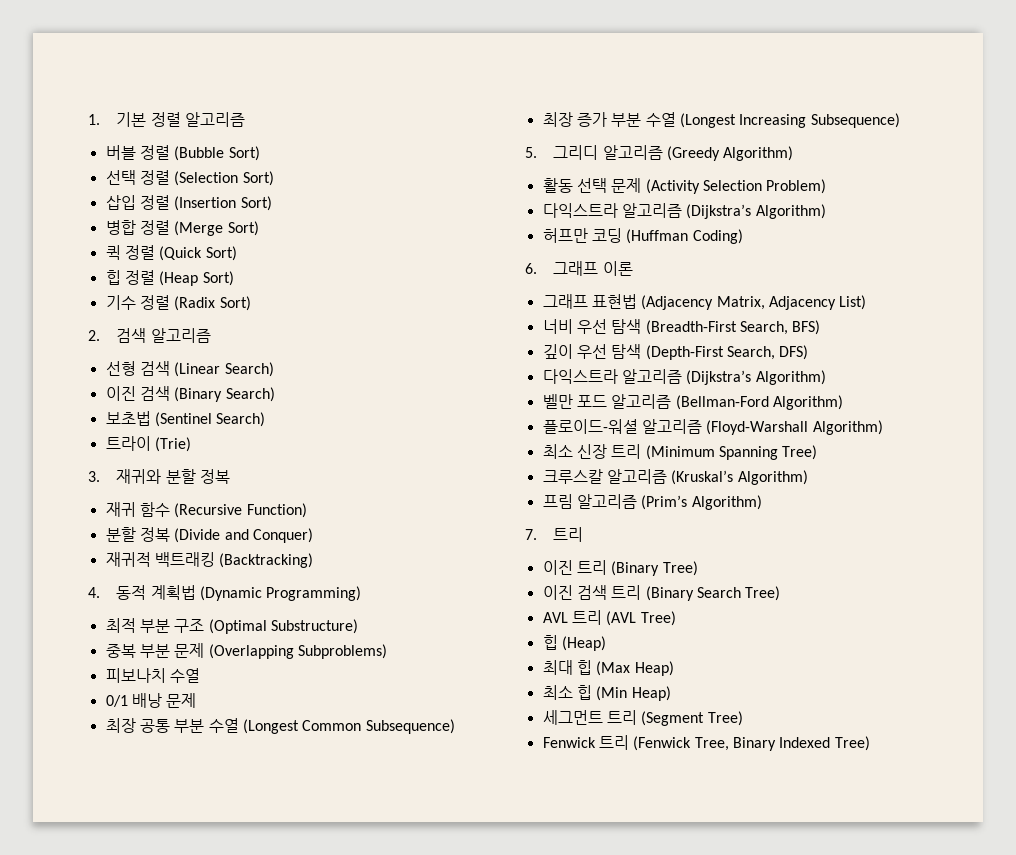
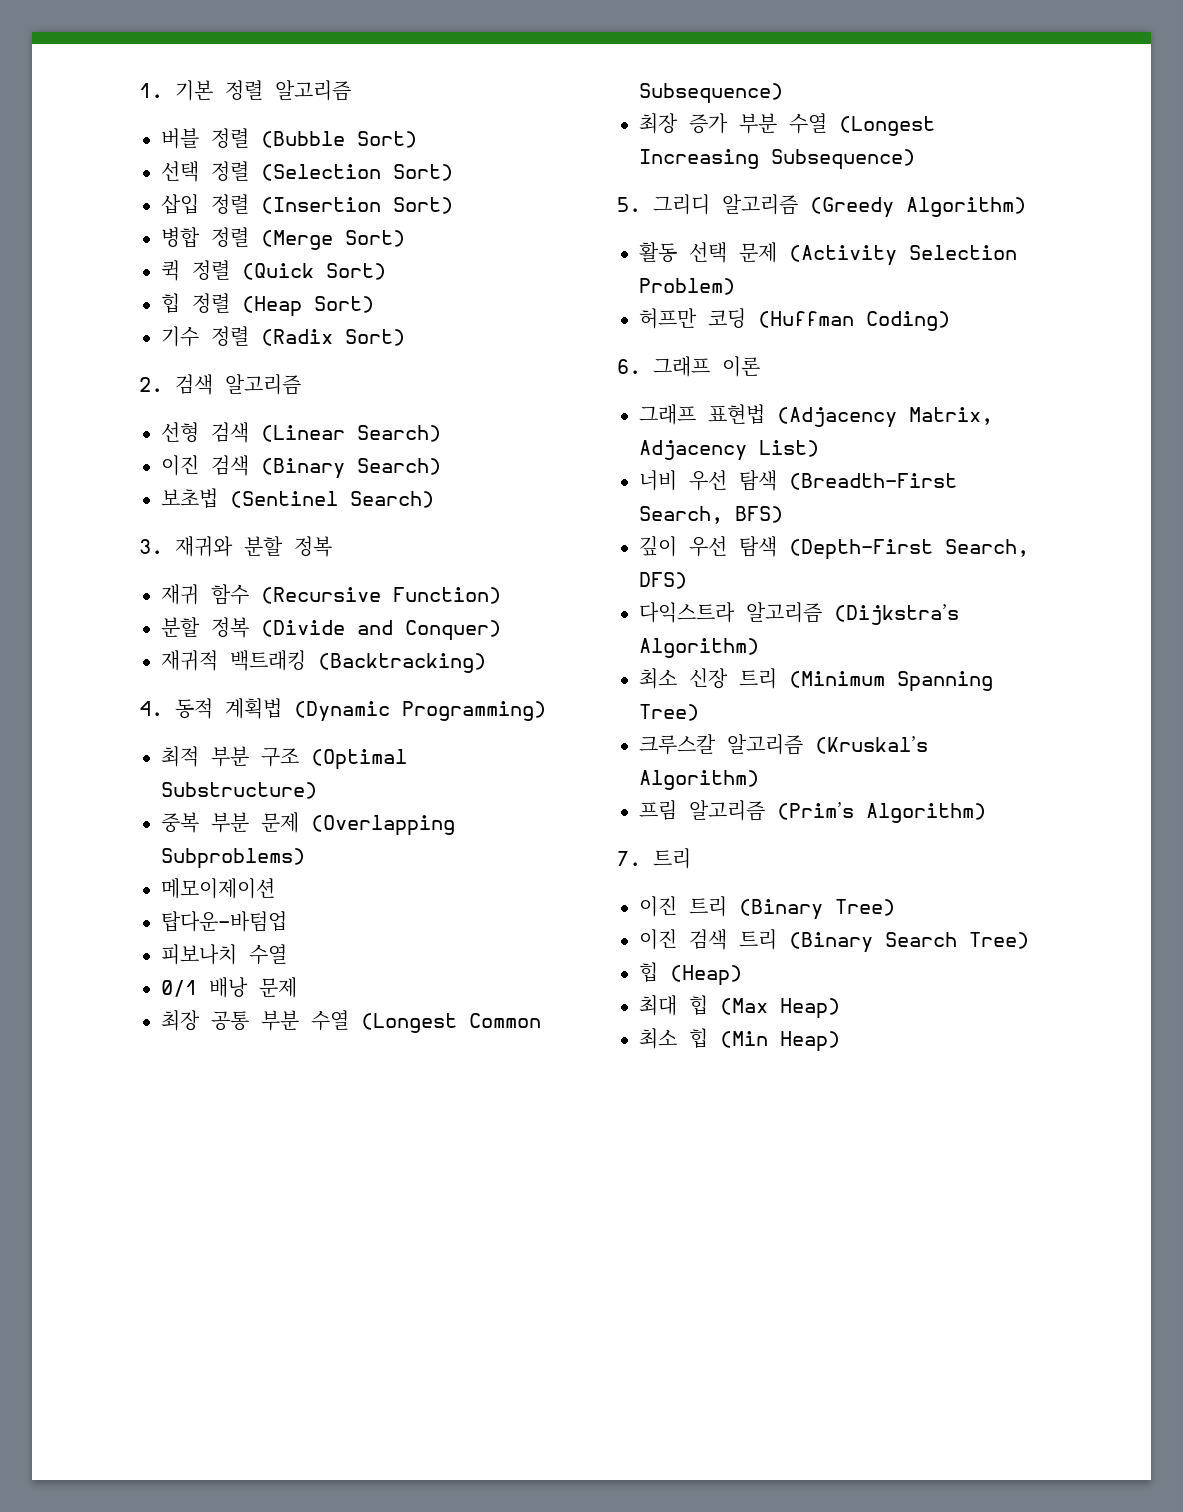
- 트라이 (Trie)
+ 메모이제이션
+ 탑다운-바텀업
  활동 선택 문제 (Activity Selection Problem)
- 다익스트라 알고리즘 (Dijkstra’s Algorithm)
- 벨만 포드 알고리즘 (Bellman-Ford Algorithm)
- 플로이드-워셜 알고리즘 (Floyd-Warshall Algorithm)
- AVL 트리 (AVL Tree)
- 세그먼트 트리 (Segment Tree)
- Fenwick 트리 (Fenwick Tree, Binary Indexed Tree)

